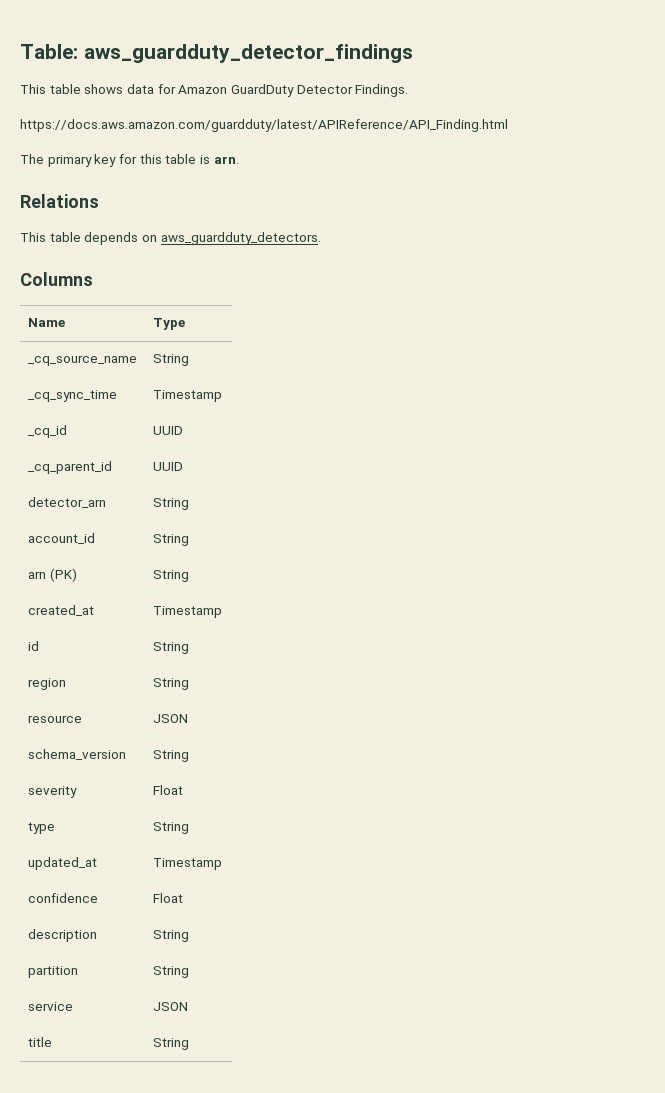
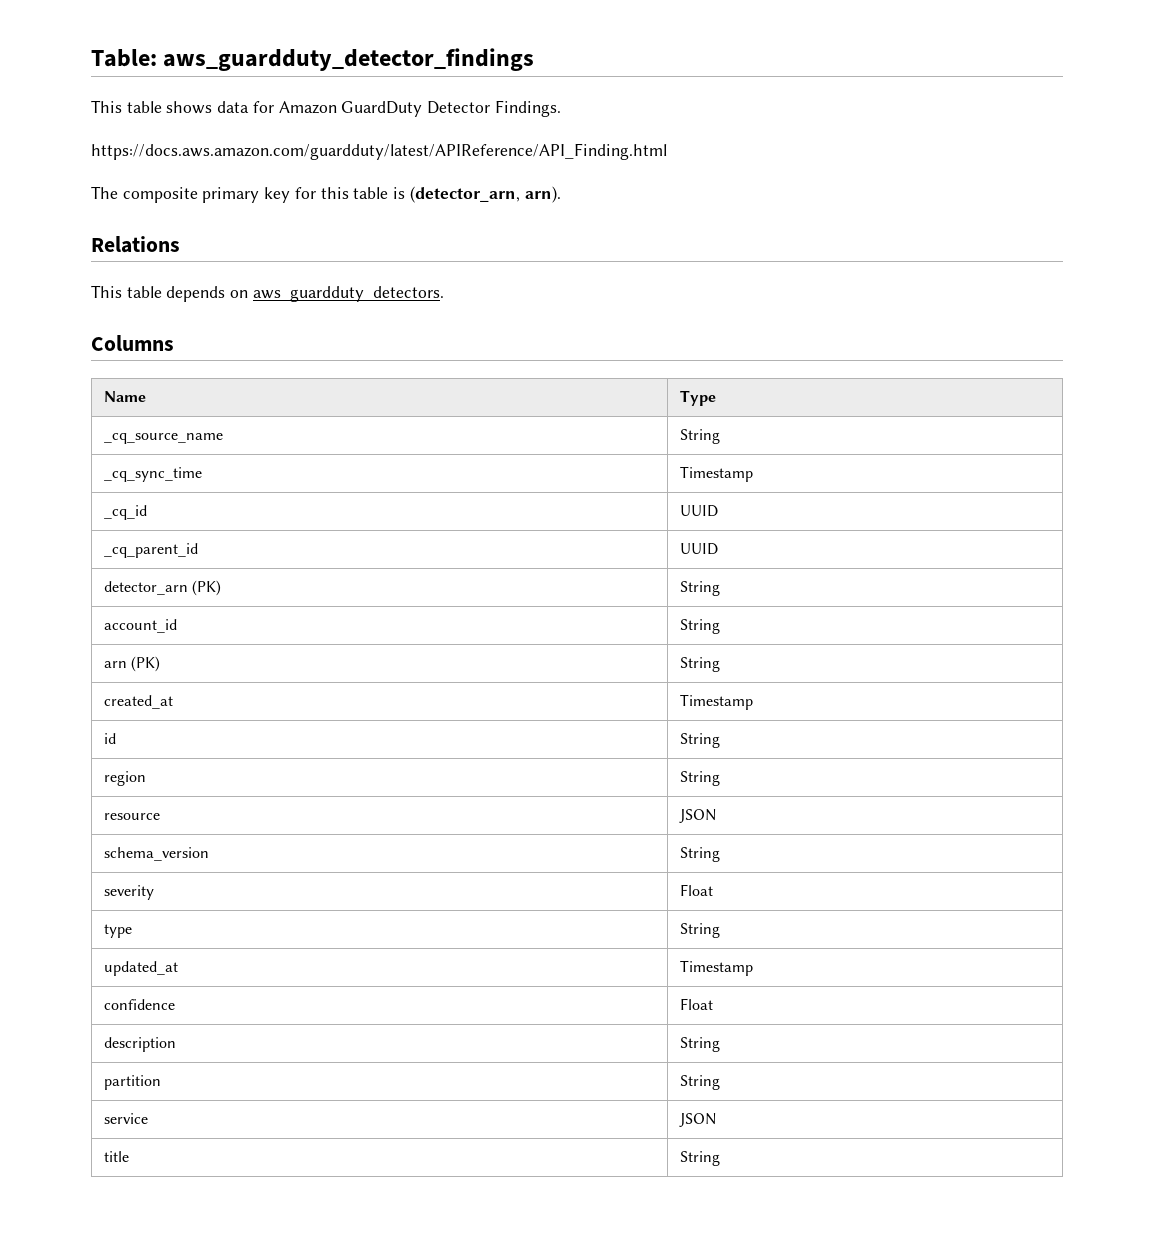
- The primary key for this table is arn.
+ The composite primary key for this table is (detector_arn, arn).
- detector_arn | String
+ detector_arn (PK) | String

